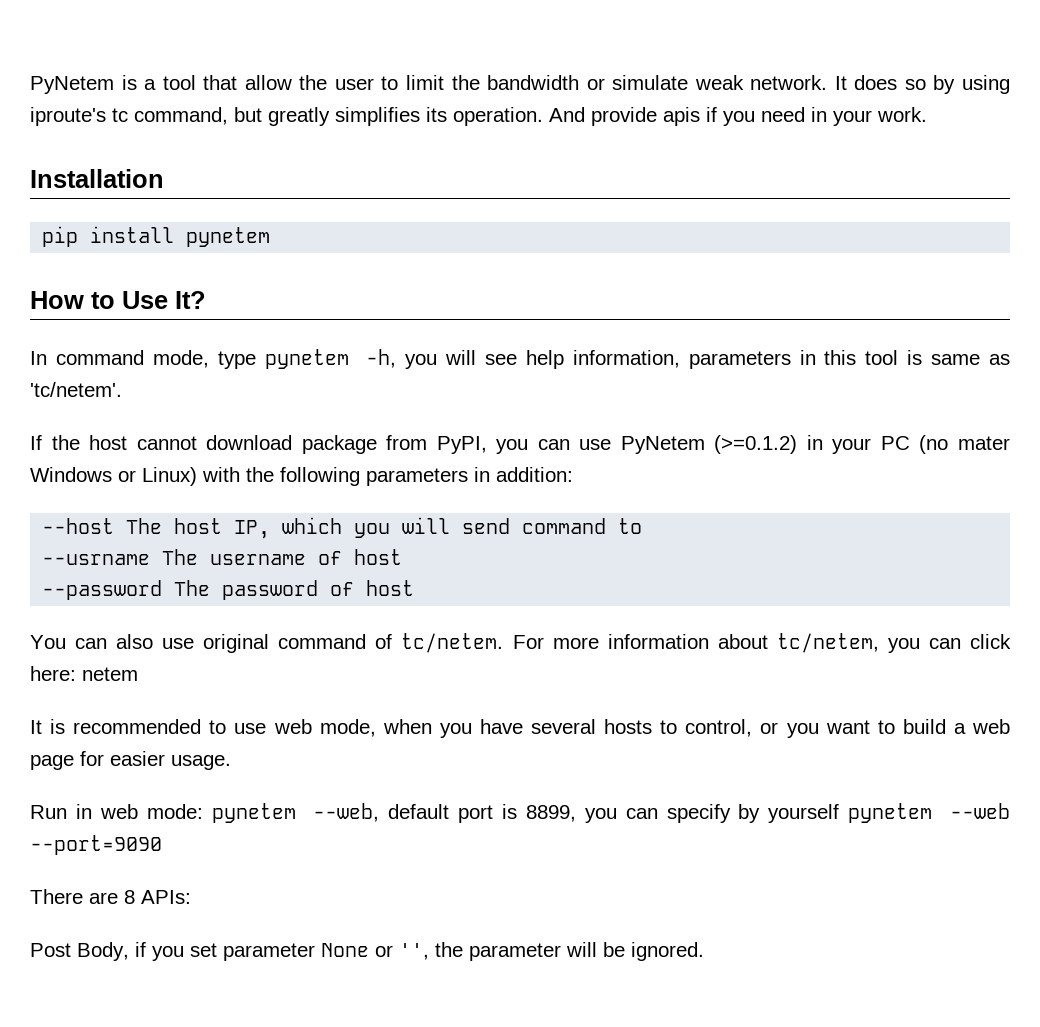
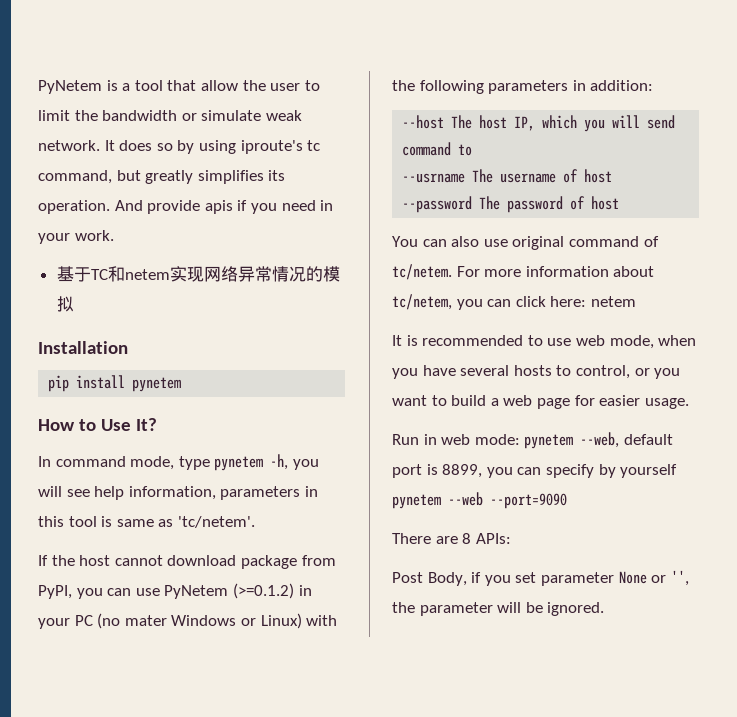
+ 基于TC和netem实现网络异常情况的模拟

